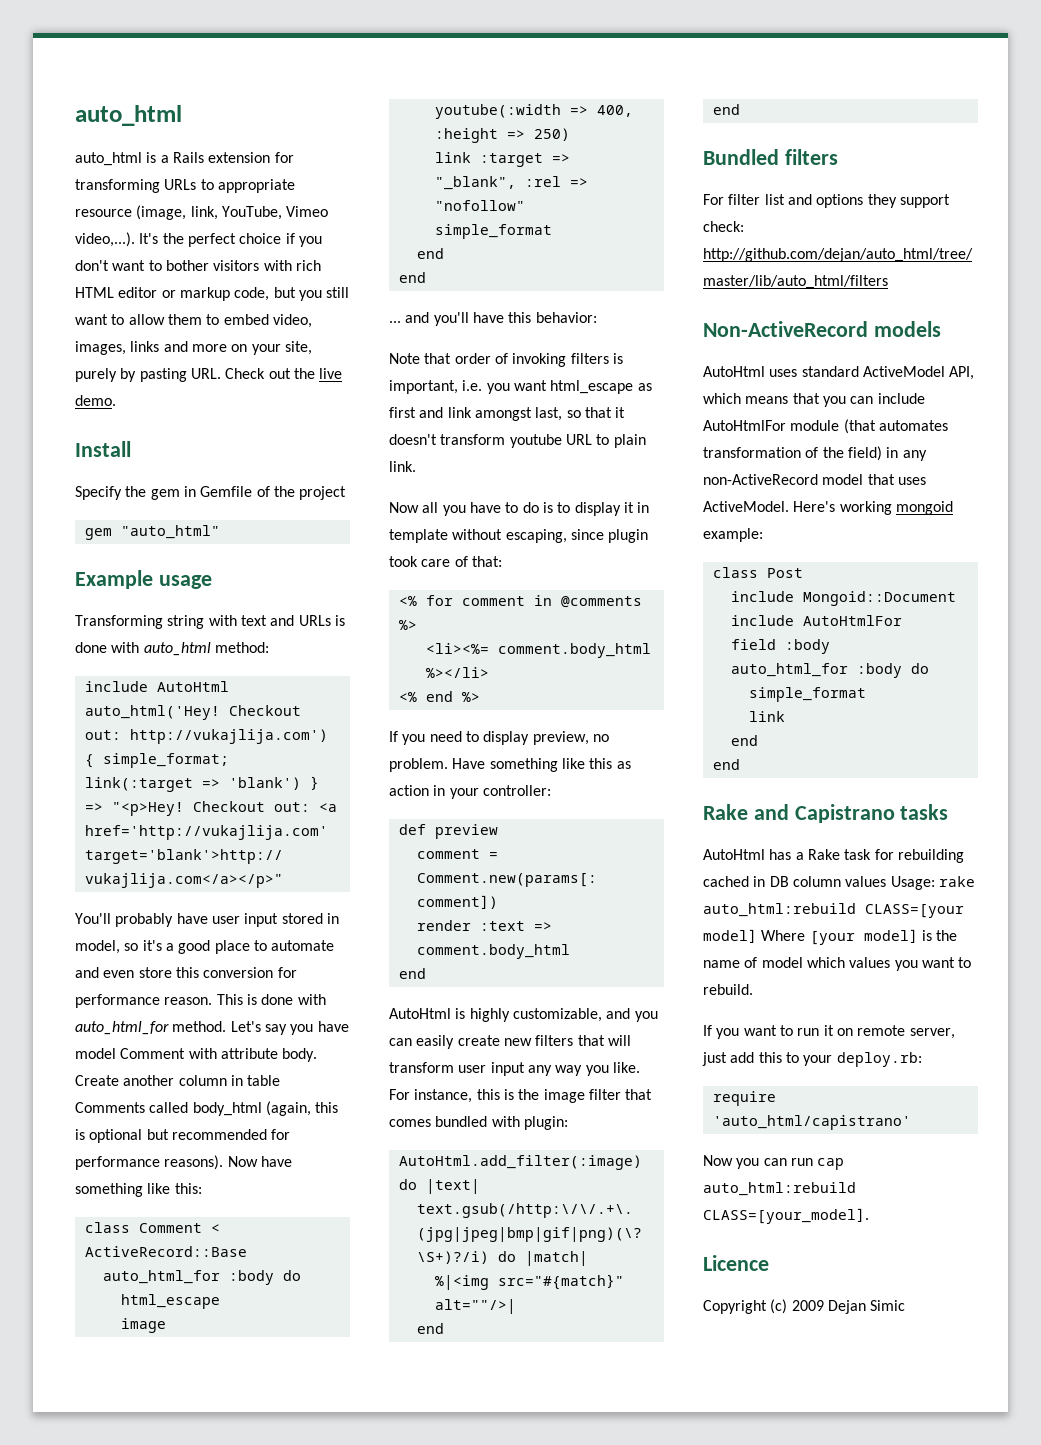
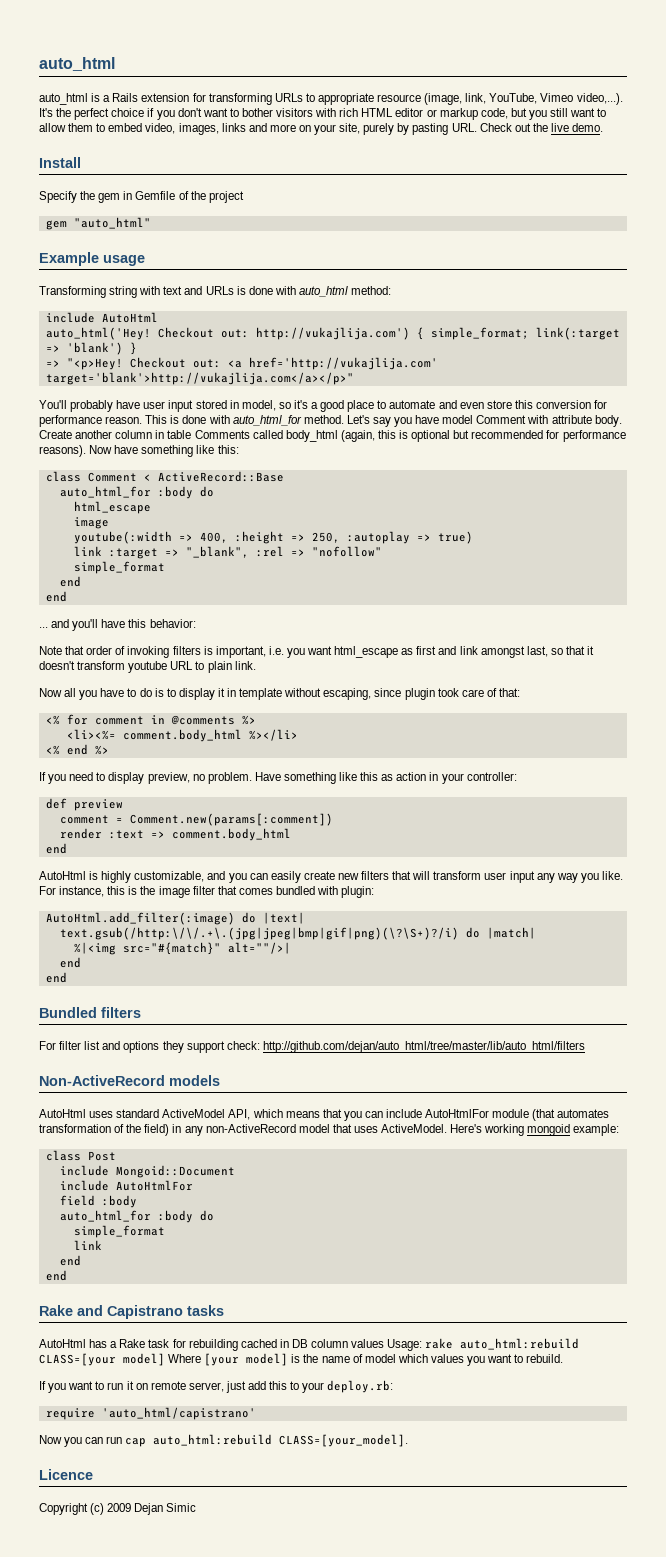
- youtube(:width => 400, :height => 250)
+ youtube(:width => 400, :height => 250, :autoplay => true)

